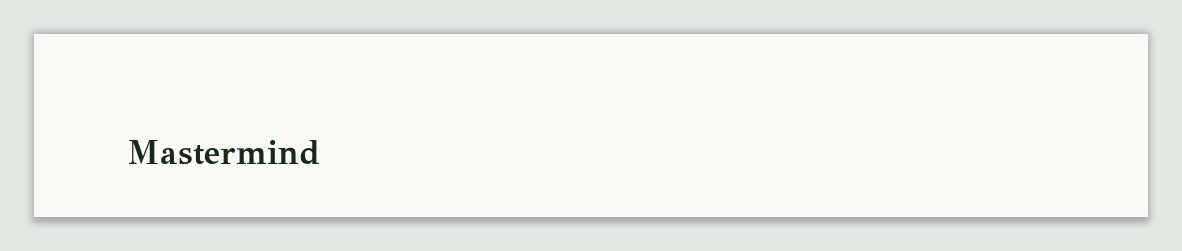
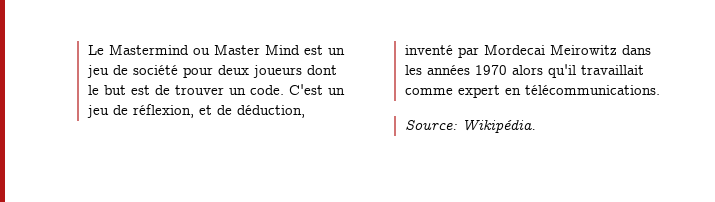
- Mastermind
+ Le Mastermind ou Master Mind est un jeu de société pour deux joueurs dont le but est de trouver un code. C'est un jeu de réflexion, et de déduction, inventé par Mordecai Meirowitz dans les années 1970 alors qu'il travaillait comme expert en télécommunications.
+ Source: Wikipédia.

